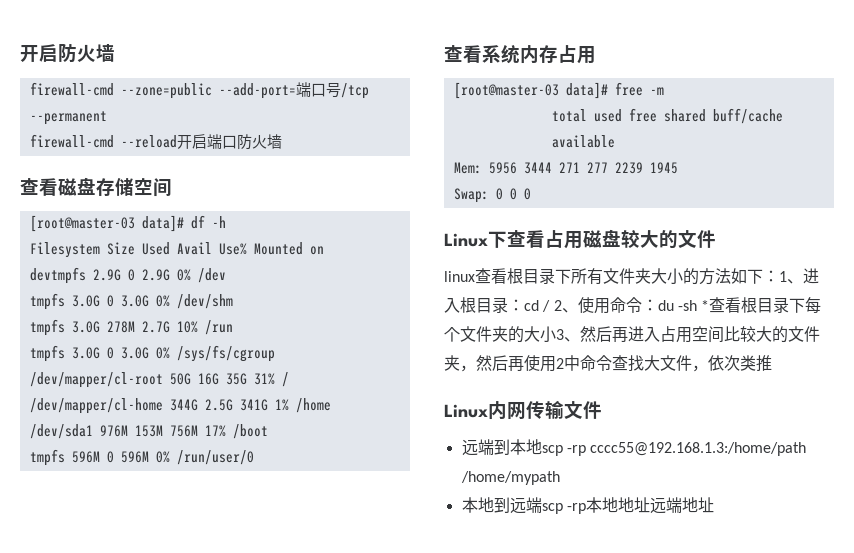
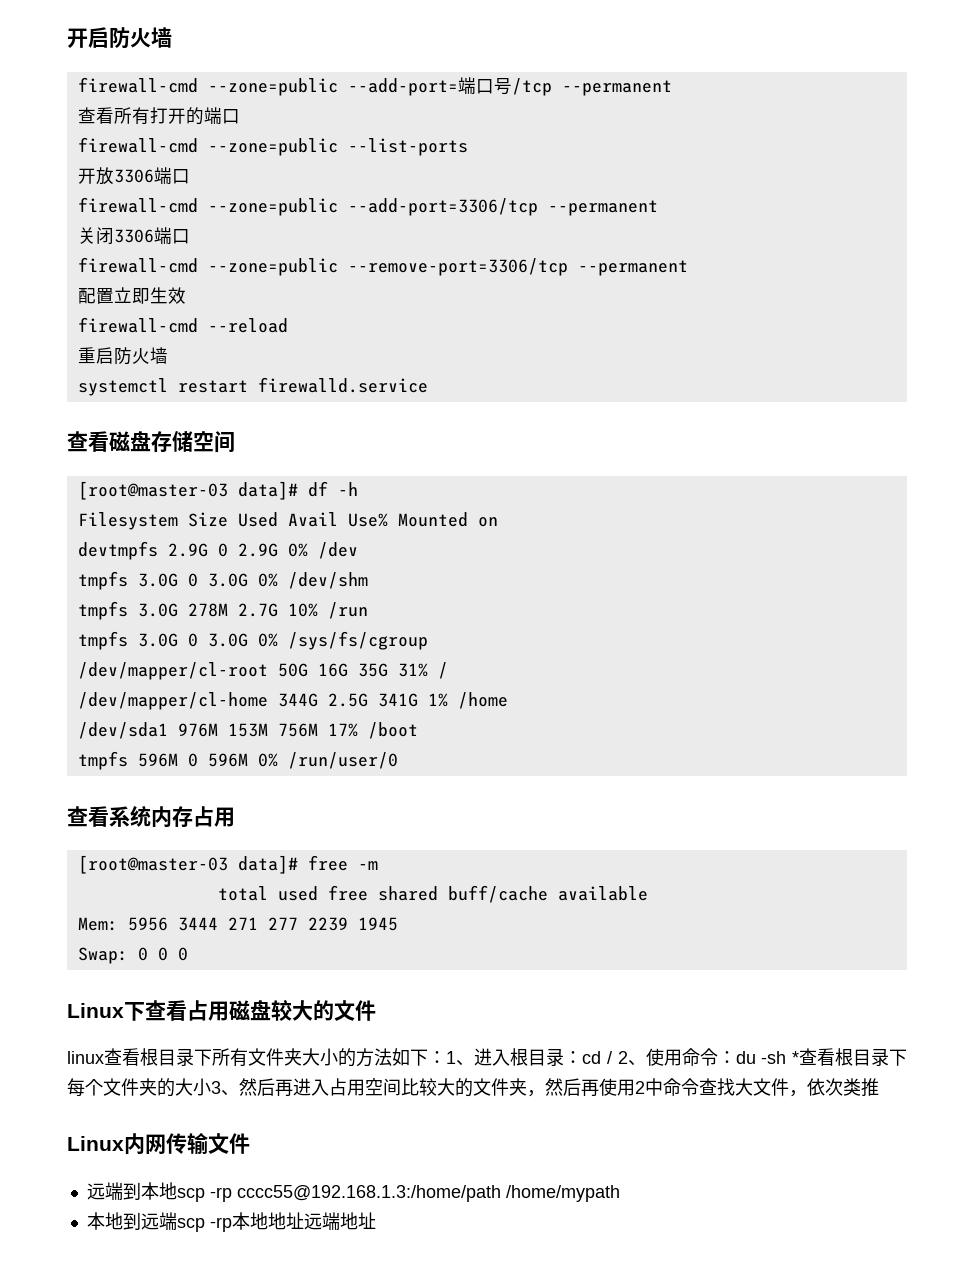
+ 查看所有打开的端口
+ firewall-cmd --zone=public --list-ports
+ 开放3306端口
+ firewall-cmd --zone=public --add-port=3306/tcp --permanent
+ 关闭3306端口
+ firewall-cmd --zone=public --remove-port=3306/tcp --permanent
+ 配置立即生效
- firewall-cmd --reload开启端口防火墙
+ firewall-cmd --reload
+ 重启防火墙
+ systemctl restart firewalld.service

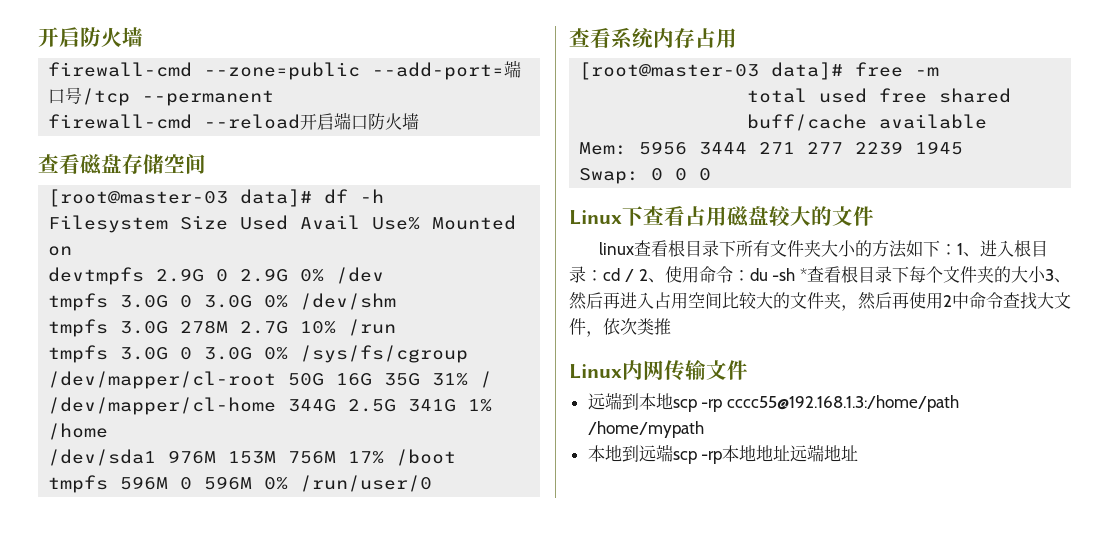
- 查看所有打开的端口
- firewall-cmd --zone=public --list-ports
- 开放3306端口
- firewall-cmd --zone=public --add-port=3306/tcp --permanent
- 关闭3306端口
- firewall-cmd --zone=public --remove-port=3306/tcp --permanent
- 配置立即生效
- firewall-cmd --reload
- 重启防火墙
- systemctl restart firewalld.service
+ firewall-cmd --reload开启端口防火墙

